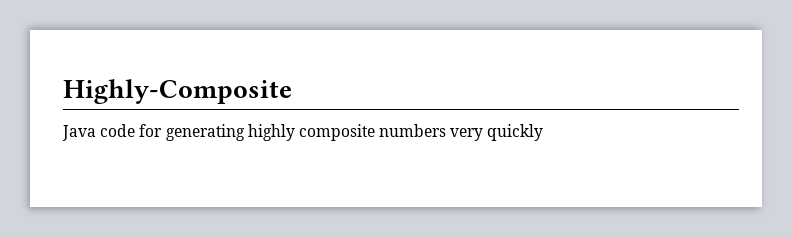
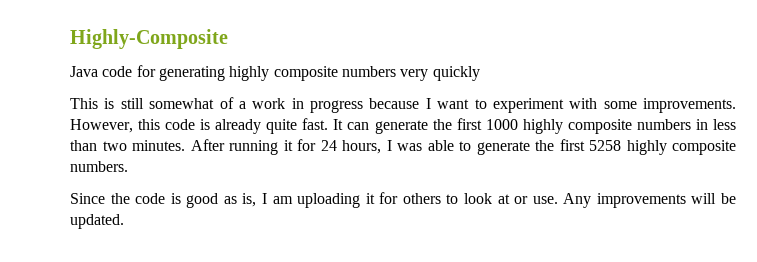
+ This is still somewhat of a work in progress because I want to experiment with some improvements. However, this code is already quite fast. It can generate the first 1000 highly composite numbers in less than two minutes. After running it for 24 hours, I was able to generate the first 5258 highly composite numbers.
+ Since the code is good as is, I am uploading it for others to look at or use. Any improvements will be updated.

